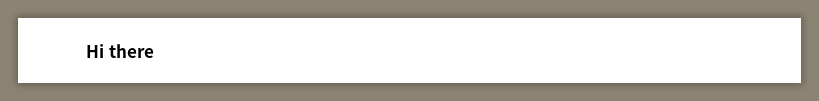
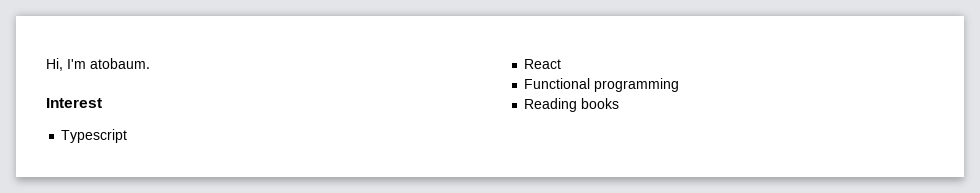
- Hi there
+ Hi, I'm atobaum.
+ Interest
+ Typescript
+ React
+ Functional programming
+ Reading books

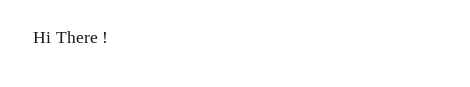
- Hi, I'm atobaum.
- Interest
- Typescript
- React
- Functional programming
- Reading books
+ Hi There !

